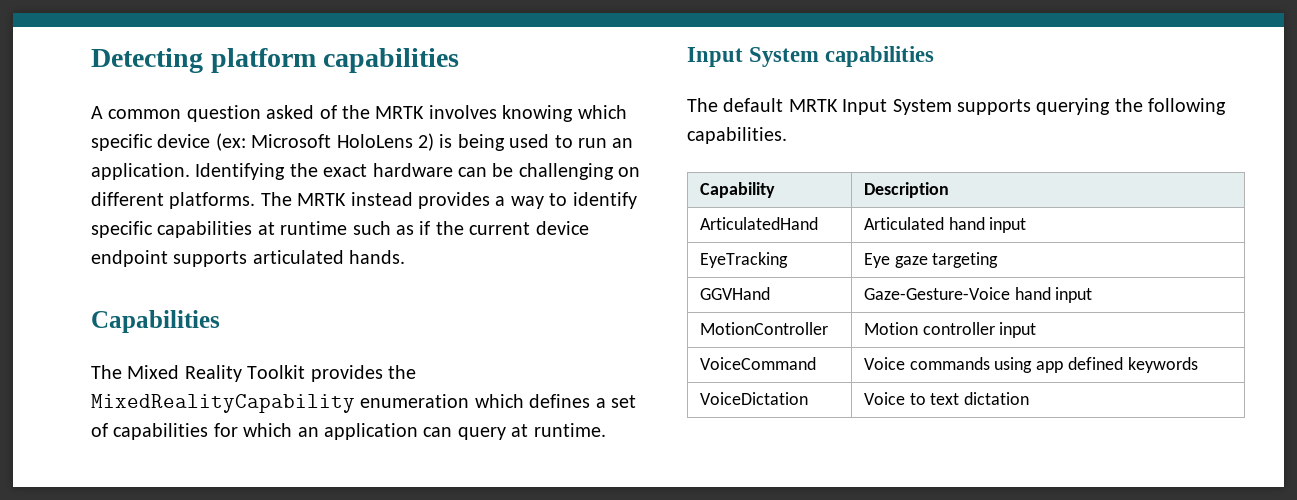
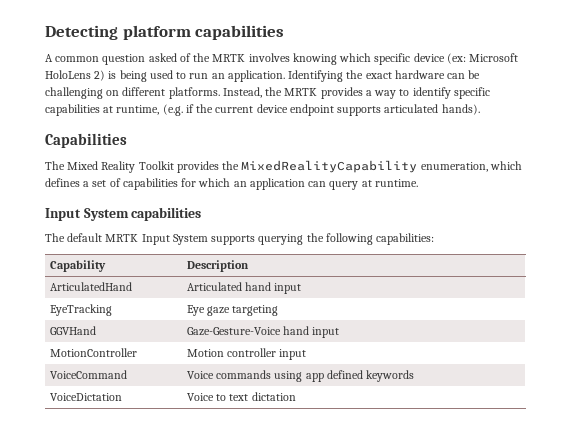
- The MRTK instead provides a way to identify specific capabilities at runtime such as if the current device endpoint supports articulated hands.
+ Instead, the MRTK provides a way to identify specific capabilities at runtime, (e.g. if the current device endpoint supports articulated hands).
- The Mixed Reality Toolkit provides the MixedRealityCapability enumeration which defines a set of capabilities for which an application can query at runtime.
+ The Mixed Reality Toolkit provides the MixedRealityCapability enumeration, which defines a set of capabilities for which an application can query at runtime.
- The default MRTK Input System supports querying the following capabilities.
+ The default MRTK Input System supports querying the following capabilities:

